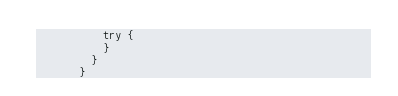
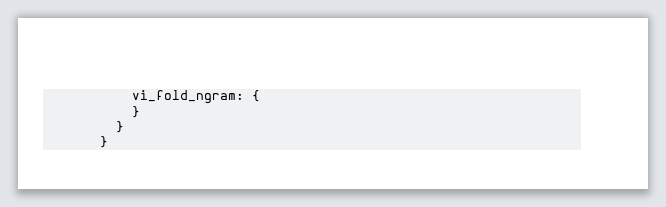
- try {
+ vi_fold_ngram: {

